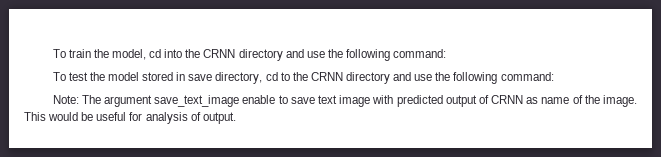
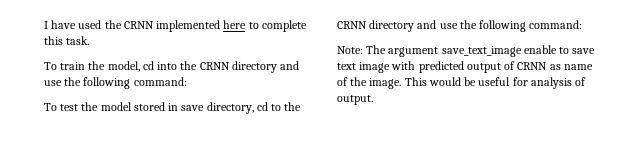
+ I have used the CRNN implemented here to complete this task.

